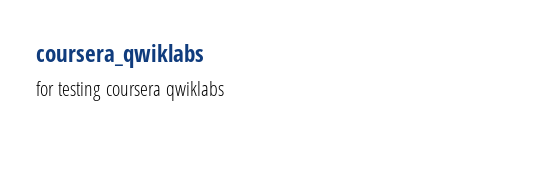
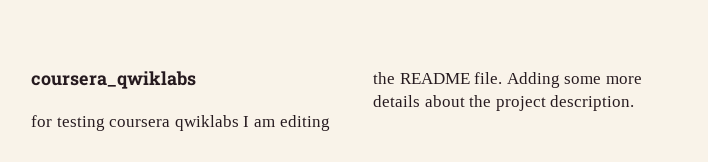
- for testing coursera qwiklabs
+ for testing coursera qwiklabs I am editing the README file. Adding some more details about the project description.

